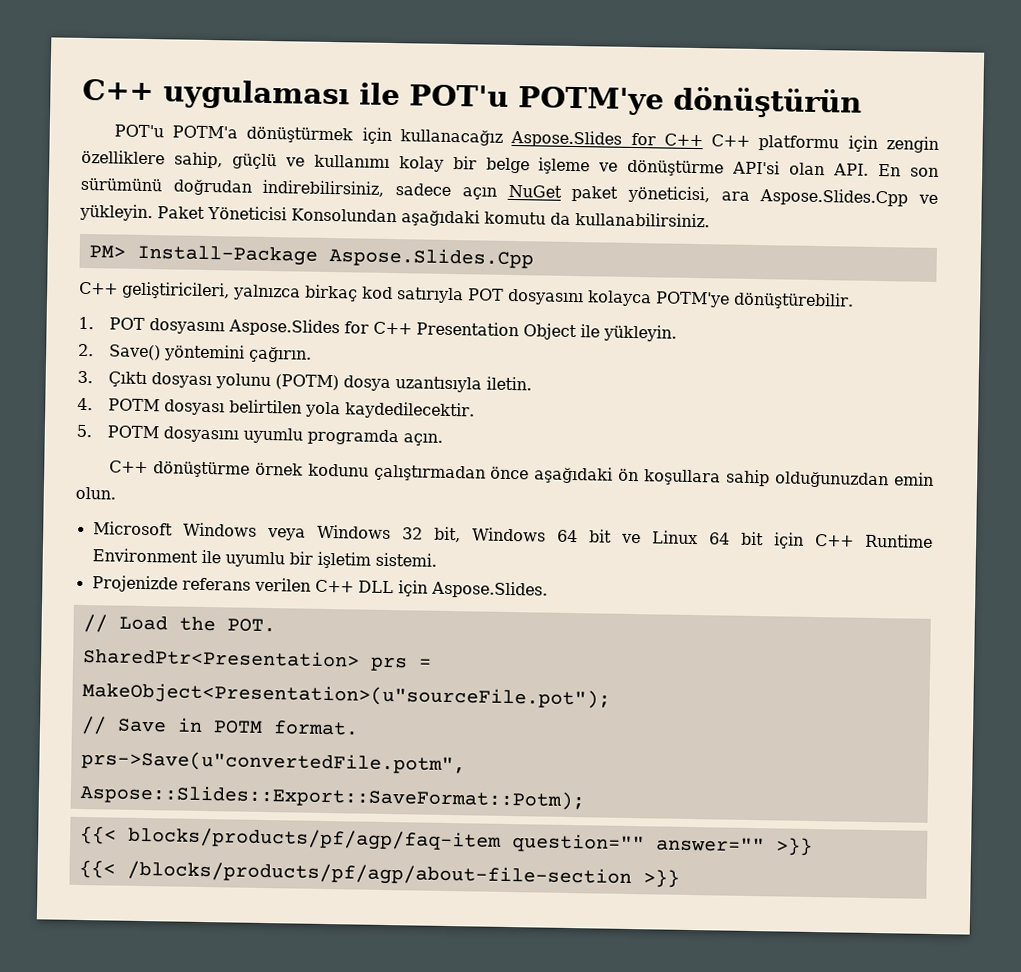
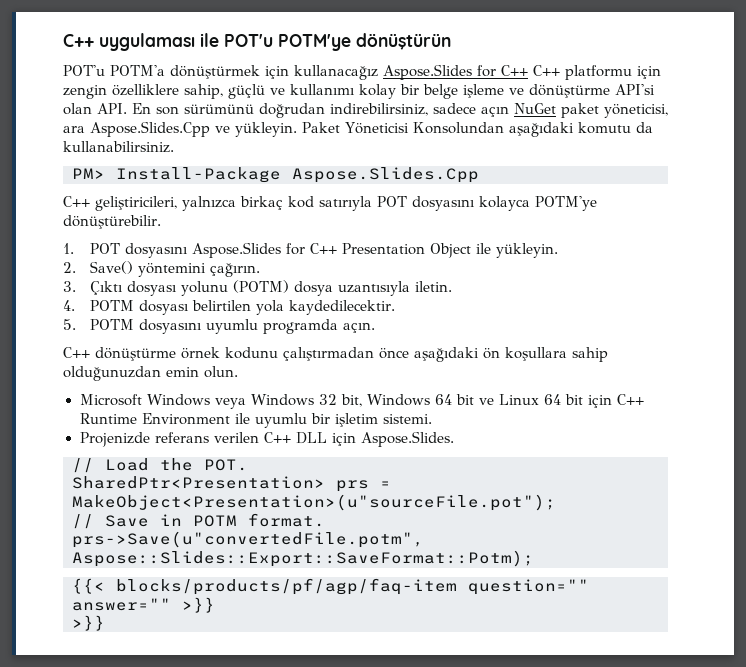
  {{< blocks/products/pf/agp/faq-item question="" answer="" >}}
- {{< /blocks/products/pf/agp/about-file-section >}}
+ >}}

